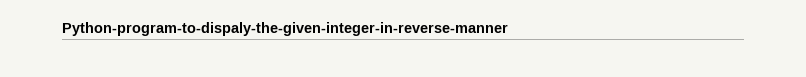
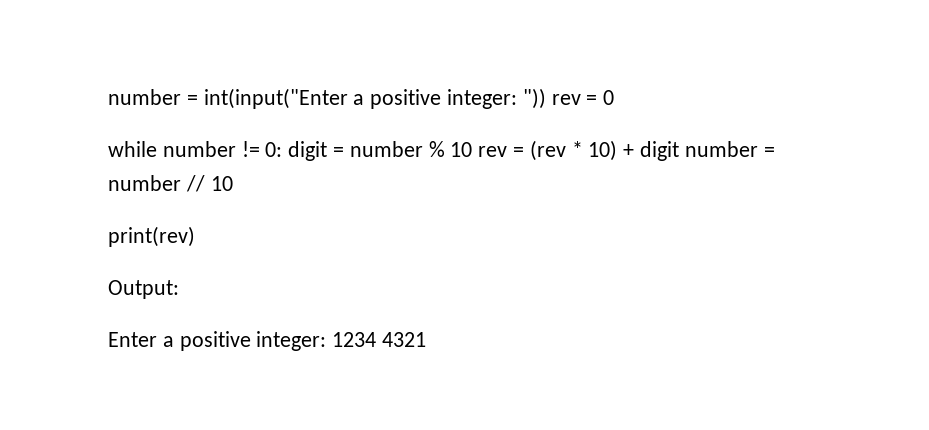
- Python-program-to-dispaly-the-given-integer-in-reverse-manner
+ number = int(input("Enter a positive integer: ")) rev = 0
+ while number != 0: digit = number % 10 rev = (rev * 10) + digit number = number // 10
+ print(rev)
+ Output:
+ Enter a positive integer: 1234 4321

